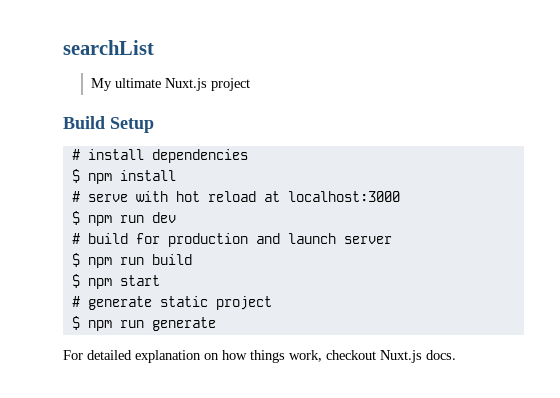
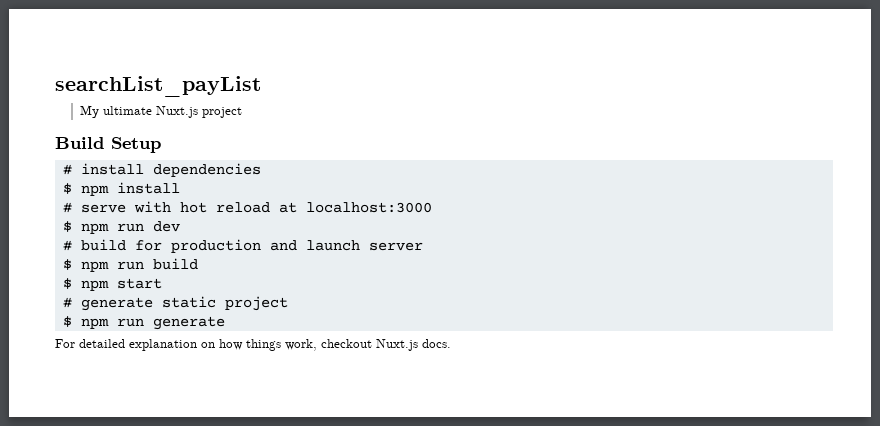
- searchList
+ searchList_payList

